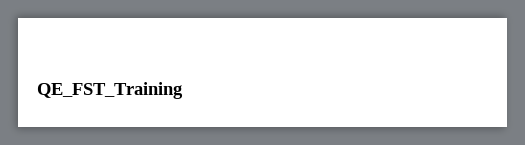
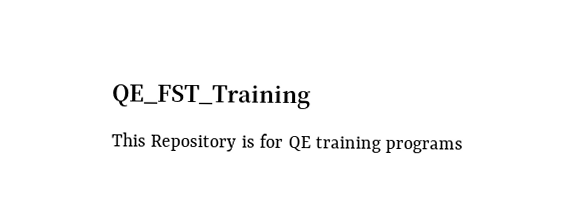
+ This Repository is for QE training programs

